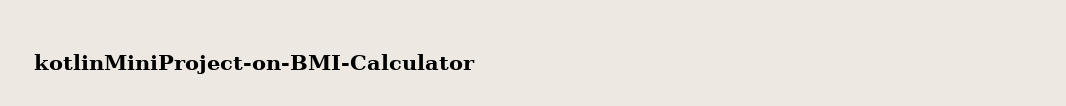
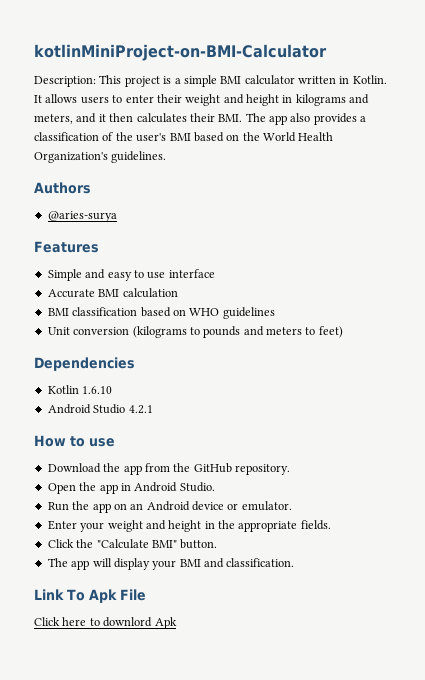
+ Description: This project is a simple BMI calculator written in Kotlin. It allows users to enter their weight and height in kilograms and meters, and it then calculates their BMI. The app also provides a classification of the user's BMI based on the World Health Organization's guidelines.
+ Authors
+ @aries-surya
+ Features
+ Simple and easy to use interface
+ Accurate BMI calculation
+ BMI classification based on WHO guidelines
+ Unit conversion (kilograms to pounds and meters to feet)
+ Dependencies
+ Kotlin 1.6.10
+ Android Studio 4.2.1
+ How to use
+ Download the app from the GitHub repository.
+ Open the app in Android Studio.
+ Run the app on an Android device or emulator.
+ Enter your weight and height in the appropriate fields.
+ Click the "Calculate BMI" button.
+ The app will display your BMI and classification.
+ Link To Apk File
+ Click here to downlord Apk

